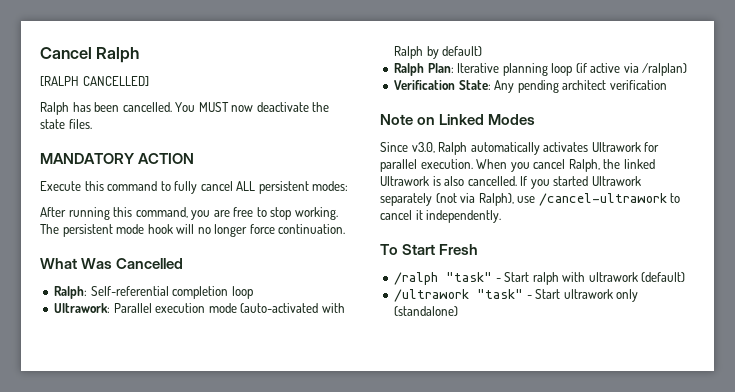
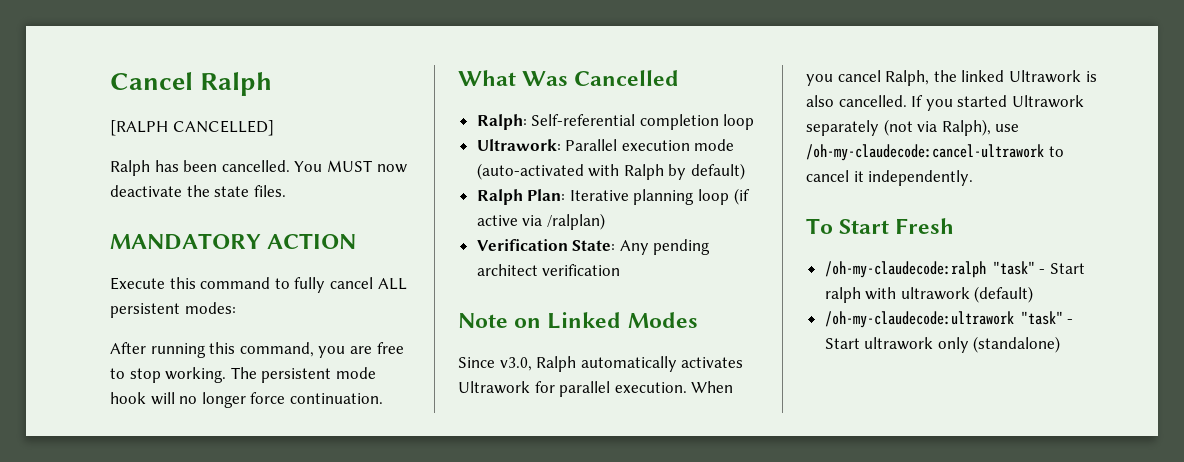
- If you started Ultrawork separately (not via Ralph), use /cancel-ultrawork to cancel it independently.
+ If you started Ultrawork separately (not via Ralph), use /oh-my-claudecode:cancel-ultrawork to cancel it independently.
- /ralph "task" - Start ralph with ultrawork (default)
+ /oh-my-claudecode:ralph "task" - Start ralph with ultrawork (default)
- /ultrawork "task" - Start ultrawork only (standalone)
+ /oh-my-claudecode:ultrawork "task" - Start ultrawork only (standalone)

